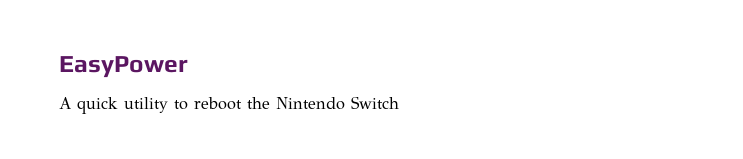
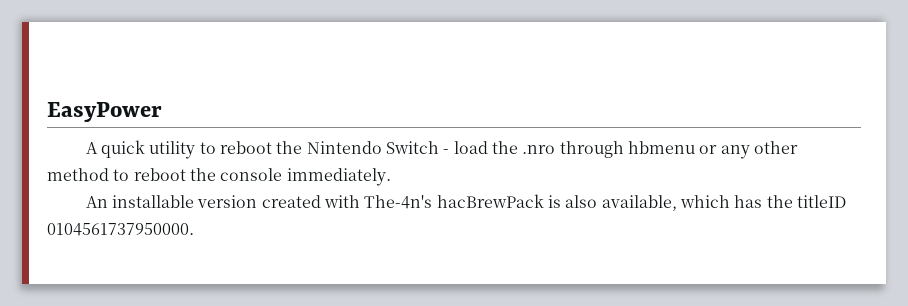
- A quick utility to reboot the Nintendo Switch
+ A quick utility to reboot the Nintendo Switch - load the .nro through hbmenu or any other method to reboot the console immediately.
+ An installable version created with The-4n's hacBrewPack is also available, which has the titleID 0104561737950000.

